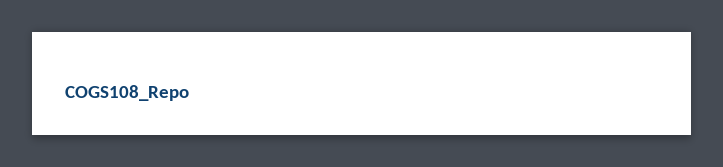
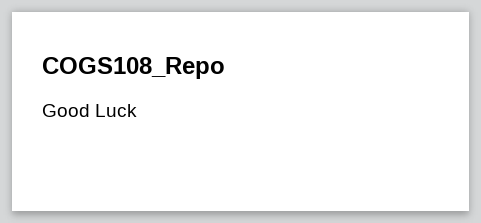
+ Good Luck

